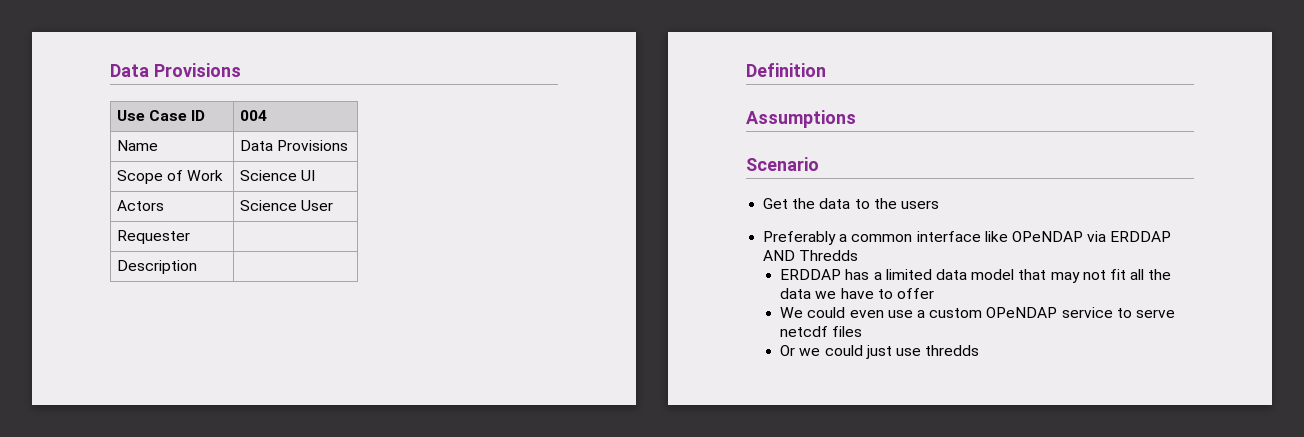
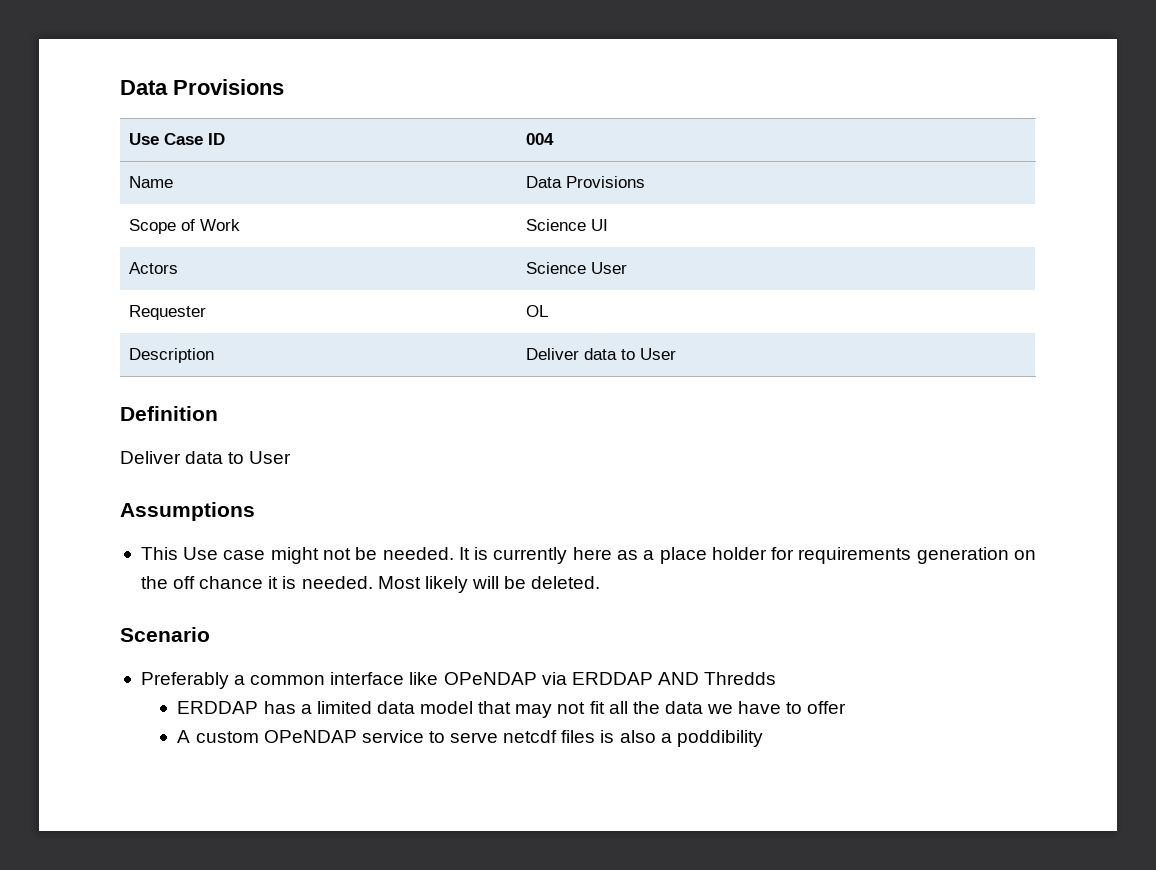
- Requester |
+ Requester | OL
- Description |
+ Description | Deliver data to User
  Definition
+ Deliver data to User
  Assumptions
+ This Use case might not be needed. It is currently here as a place holder for requirements generation on the off chance it is needed. Most likely will be deleted.
  Scenario
- Get the data to the users
- We could even use a custom OPeNDAP service to serve netcdf files
- Or we could just use thredds
+ A custom OPeNDAP service to serve netcdf files is also a poddibility

